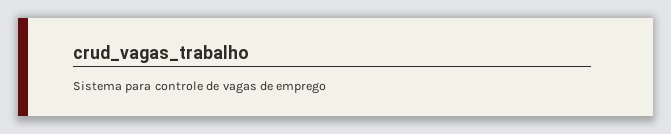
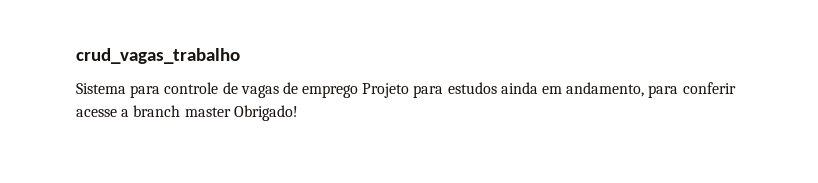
- Sistema para controle de vagas de emprego
+ Sistema para controle de vagas de emprego Projeto para estudos ainda em andamento, para conferir acesse a branch master Obrigado!

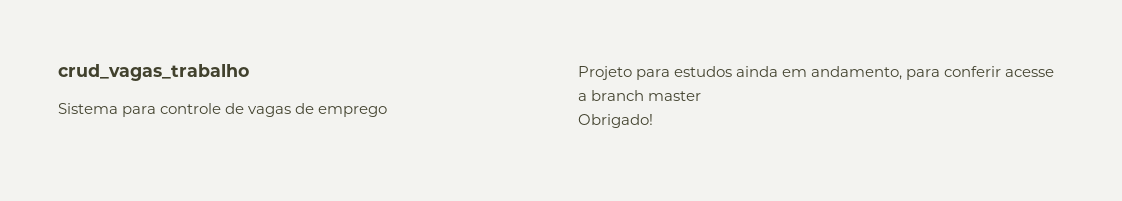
- Sistema para controle de vagas de emprego Projeto para estudos ainda em andamento, para conferir acesse a branch master Obrigado!
+ Sistema para controle de vagas de emprego
+ Projeto para estudos ainda em andamento, para conferir acesse a branch master
+ Obrigado!

